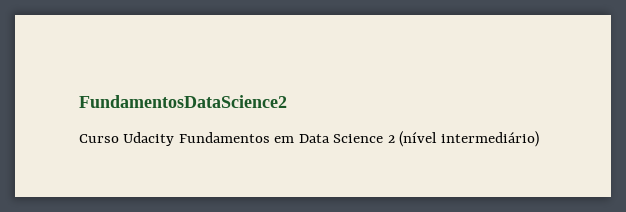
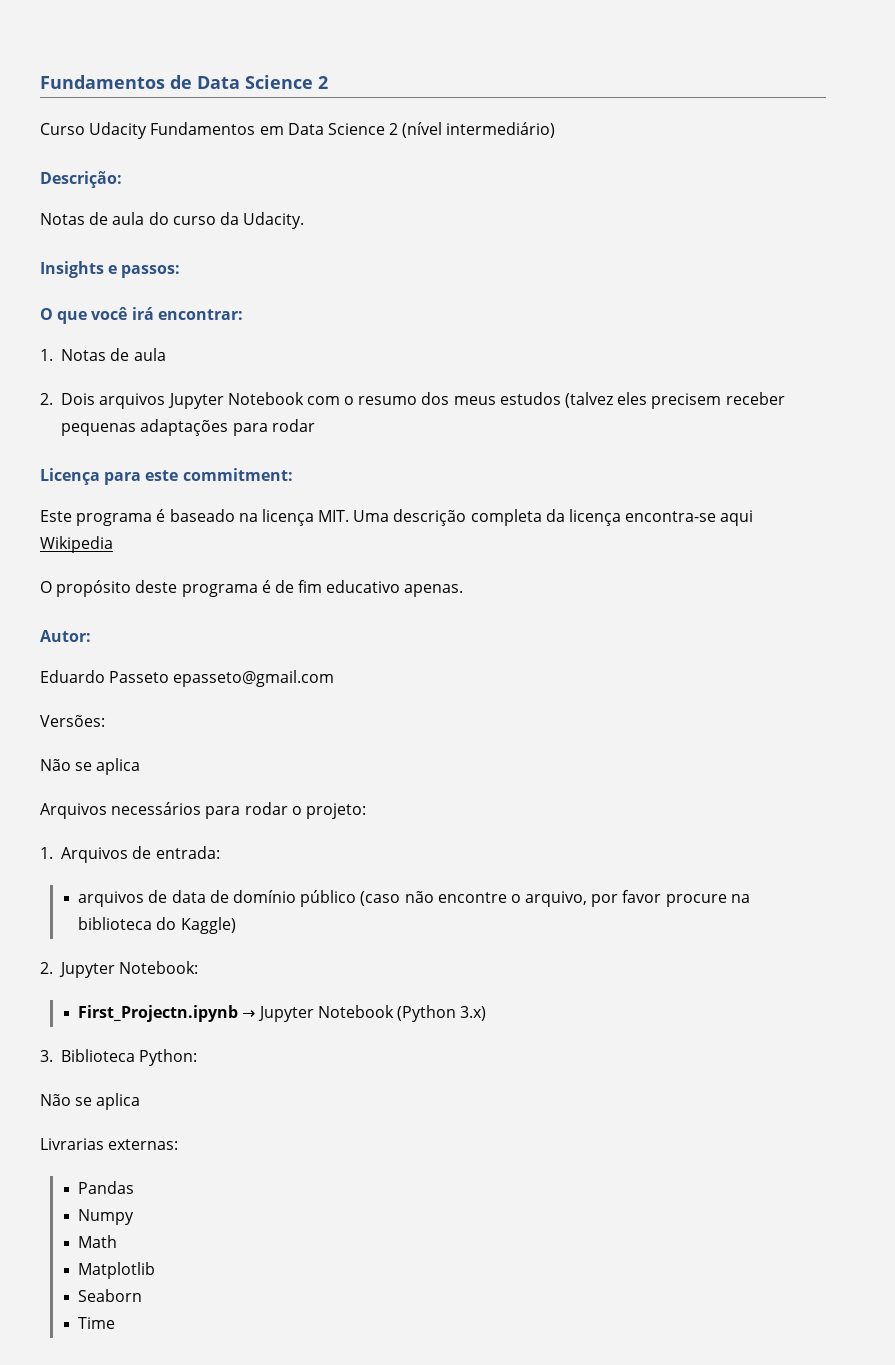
- FundamentosDataScience2
+ Fundamentos de Data Science 2
+ Descrição:
+ Notas de aula do curso da Udacity.
+ Insights e passos:
+ O que você irá encontrar:
+ 1. Notas de aula
+ 2. Dois arquivos Jupyter Notebook com o resumo dos meus estudos (talvez eles precisem receber pequenas adaptações para rodar
+ Licença para este commitment:
+ Este programa é baseado na licença MIT. Uma descrição completa da licença encontra-se aqui Wikipedia
+ O propósito deste programa é de fim educativo apenas.
+ Autor:
+ Eduardo Passeto epasseto@gmail.com
+ Versões:
+ Não se aplica
+ Arquivos necessários para rodar o projeto:
+ 1. Arquivos de entrada:
+ arquivos de data de domínio público (caso não encontre o arquivo, por favor procure na biblioteca do Kaggle)
+ 2. Jupyter Notebook:
+ First_Projectn.ipynb → Jupyter Notebook (Python 3.x)
+ 3. Biblioteca Python:
+ Não se aplica
+ Livrarias externas:
+ Pandas
+ Numpy
+ Math
+ Matplotlib
+ Seaborn
+ Time

